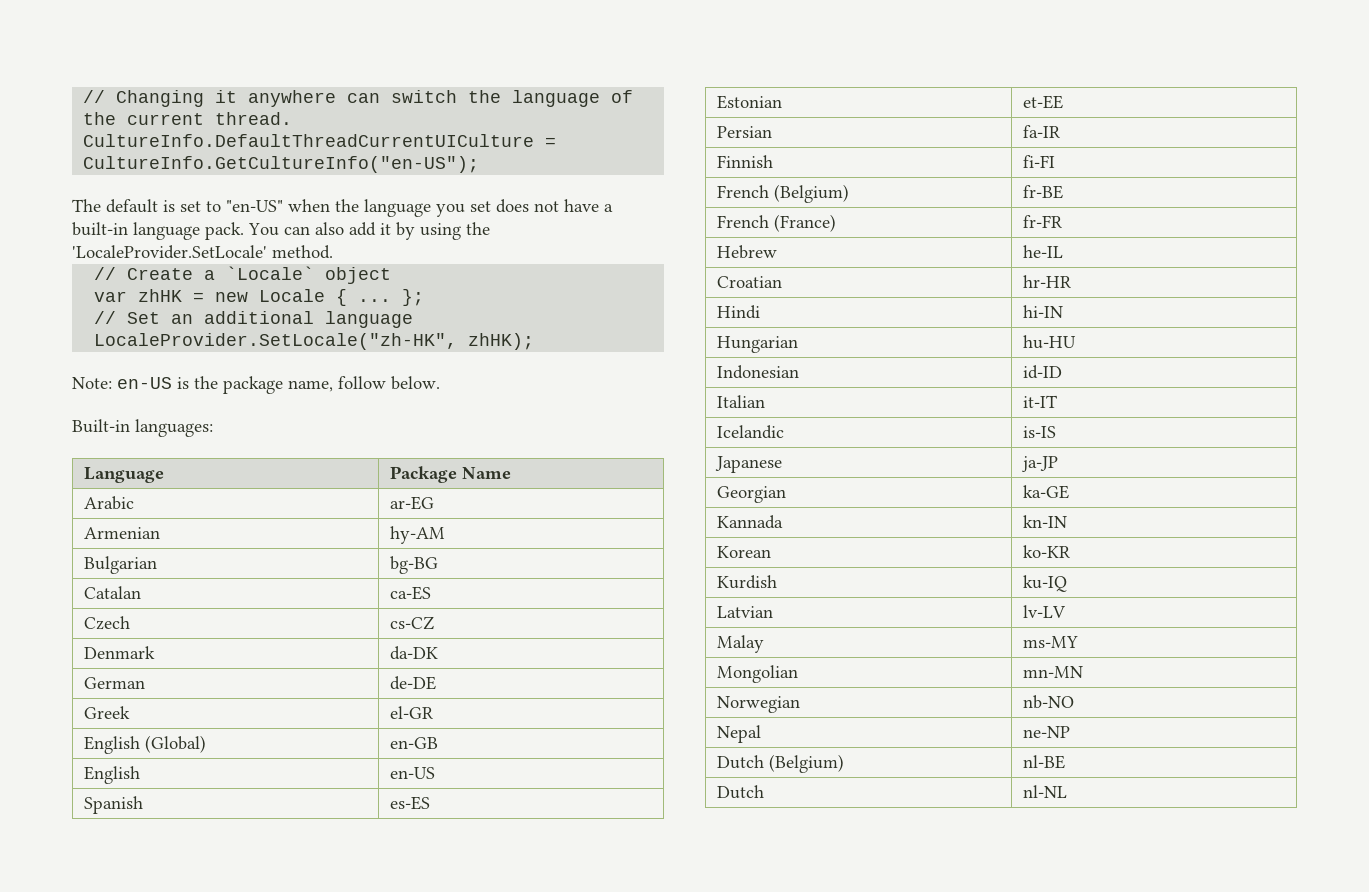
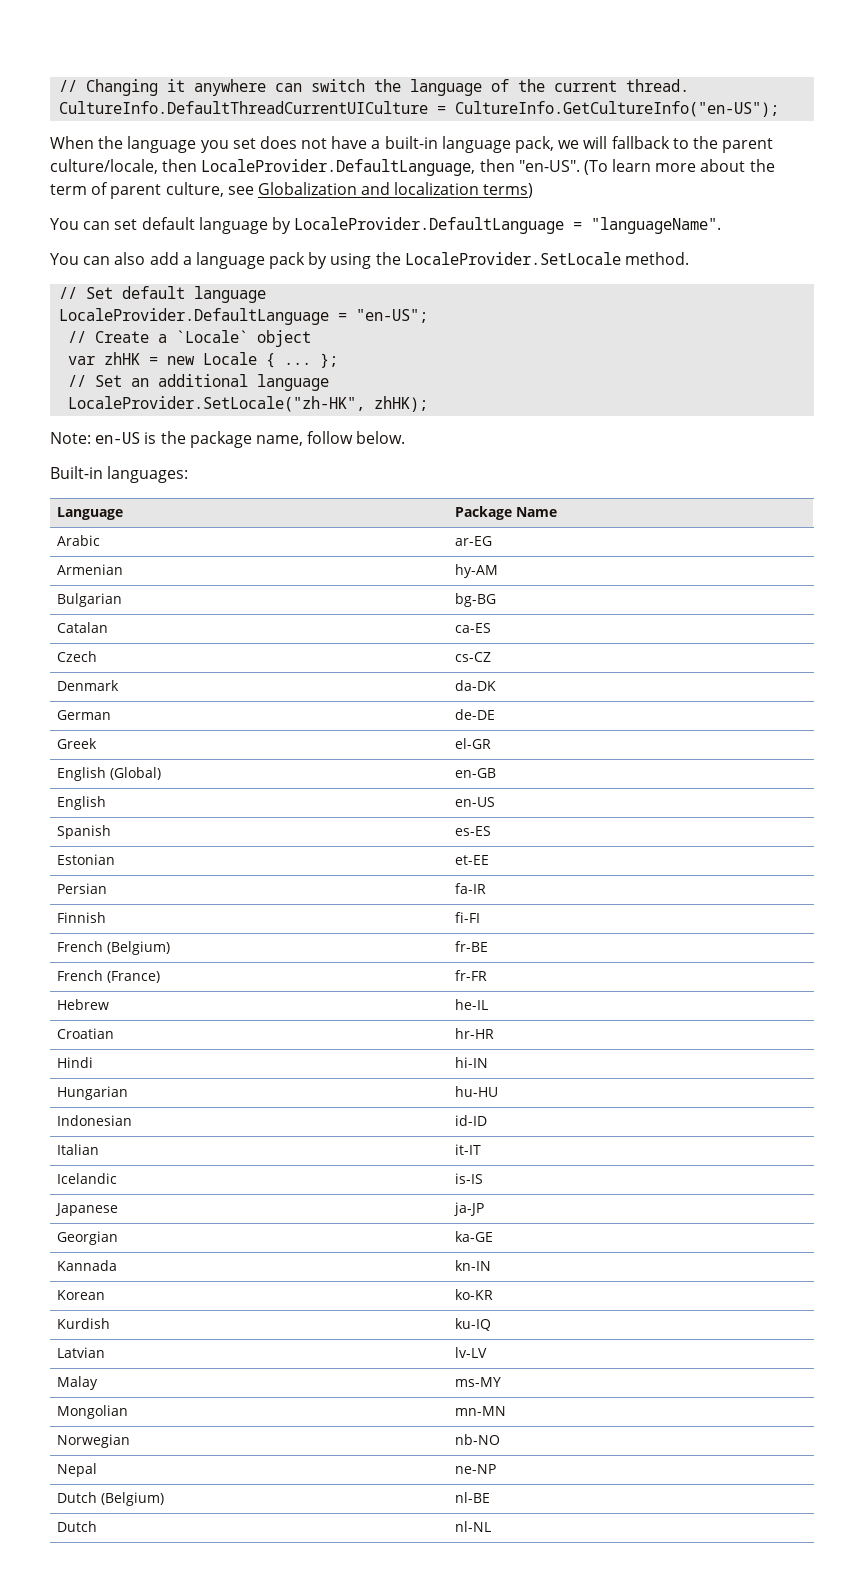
- The default is set to "en-US" when the language you set does not have a built-in language pack. You can also add it by using the 'LocaleProvider.SetLocale' method.
+ When the language you set does not have a built-in language pack, we will fallback to the parent culture/locale, then LocaleProvider.DefaultLanguage, then "en-US". (To learn more about the term of parent culture, see Globalization and localization terms)
+ You can set default language by LocaleProvider.DefaultLanguage = "languageName".
+ You can also add a language pack by using the LocaleProvider.SetLocale method.
+ // Set default language
+ LocaleProvider.DefaultLanguage = "en-US";

